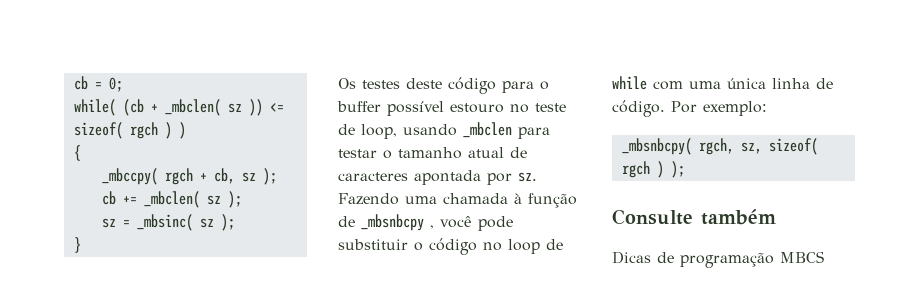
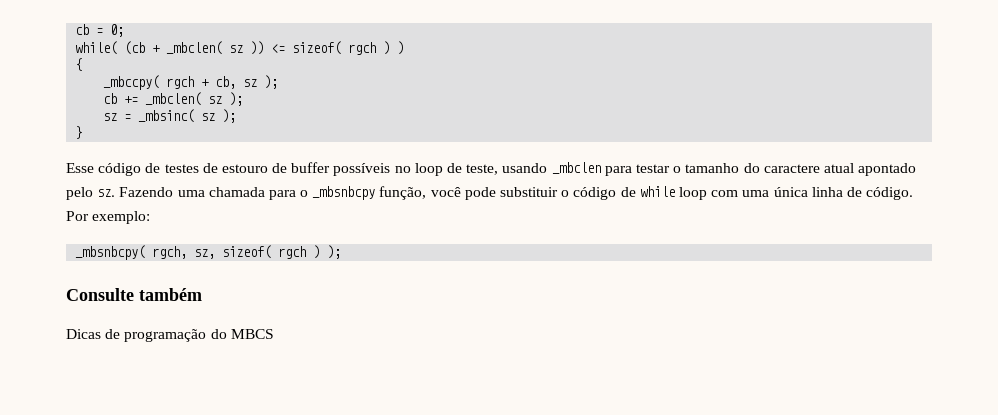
- Os testes deste código para o buffer possível estouro no teste de loop, usando _mbclen para testar o tamanho atual de caracteres apontada por sz. Fazendo uma chamada à função de _mbsnbcpy , você pode substituir o código no loop de while com uma única linha de código.
+ Esse código de testes de estouro de buffer possíveis no loop de teste, usando _mbclen para testar o tamanho do caractere atual apontado pelo sz. Fazendo uma chamada para o _mbsnbcpy função, você pode substituir o código de while loop com uma única linha de código.
- Dicas de programação MBCS
+ Dicas de programação do MBCS

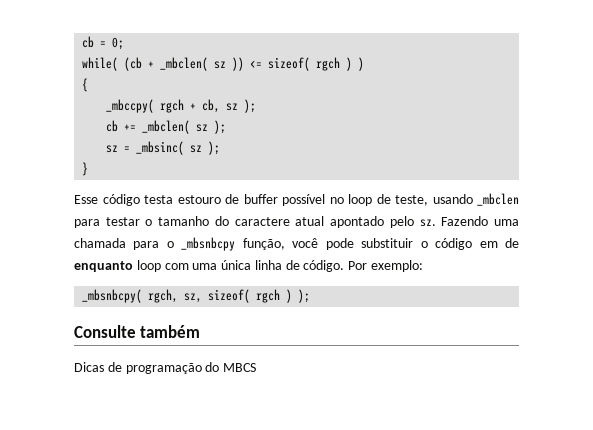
- Esse código de testes de estouro de buffer possíveis no loop de teste, usando _mbclen para testar o tamanho do caractere atual apontado pelo sz.
+ Esse código testa estouro de buffer possível no loop de teste, usando _mbclen para testar o tamanho do caractere atual apontado pelo sz.
- Fazendo uma chamada para o _mbsnbcpy função, você pode substituir o código de while loop com uma única linha de código.
+ Fazendo uma chamada para o _mbsnbcpy função, você pode substituir o código em de enquanto loop com uma única linha de código.

